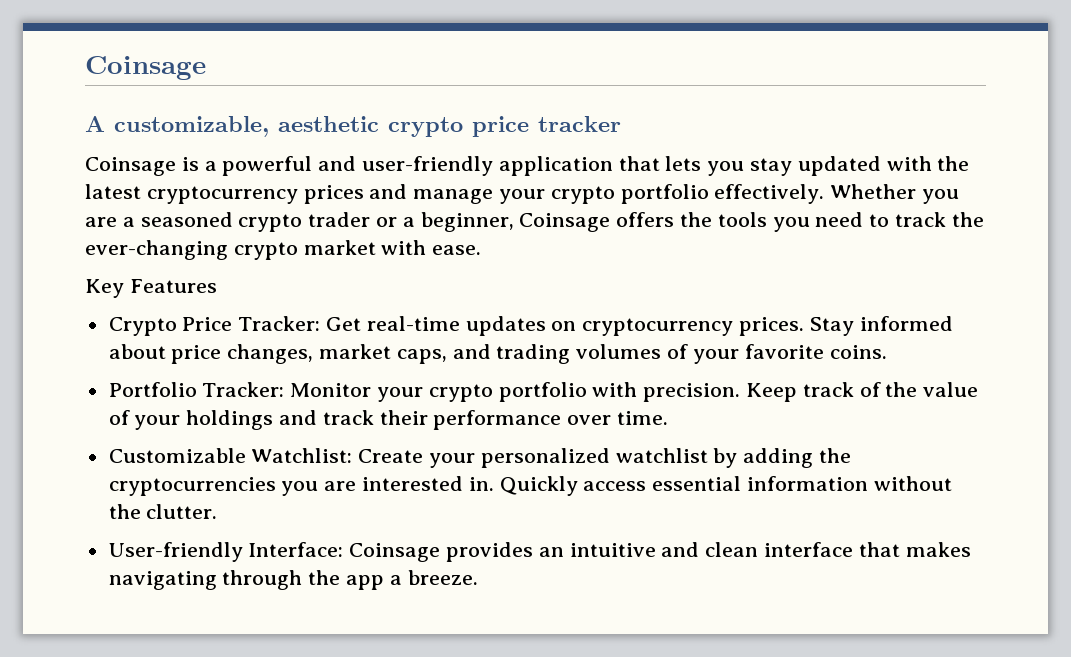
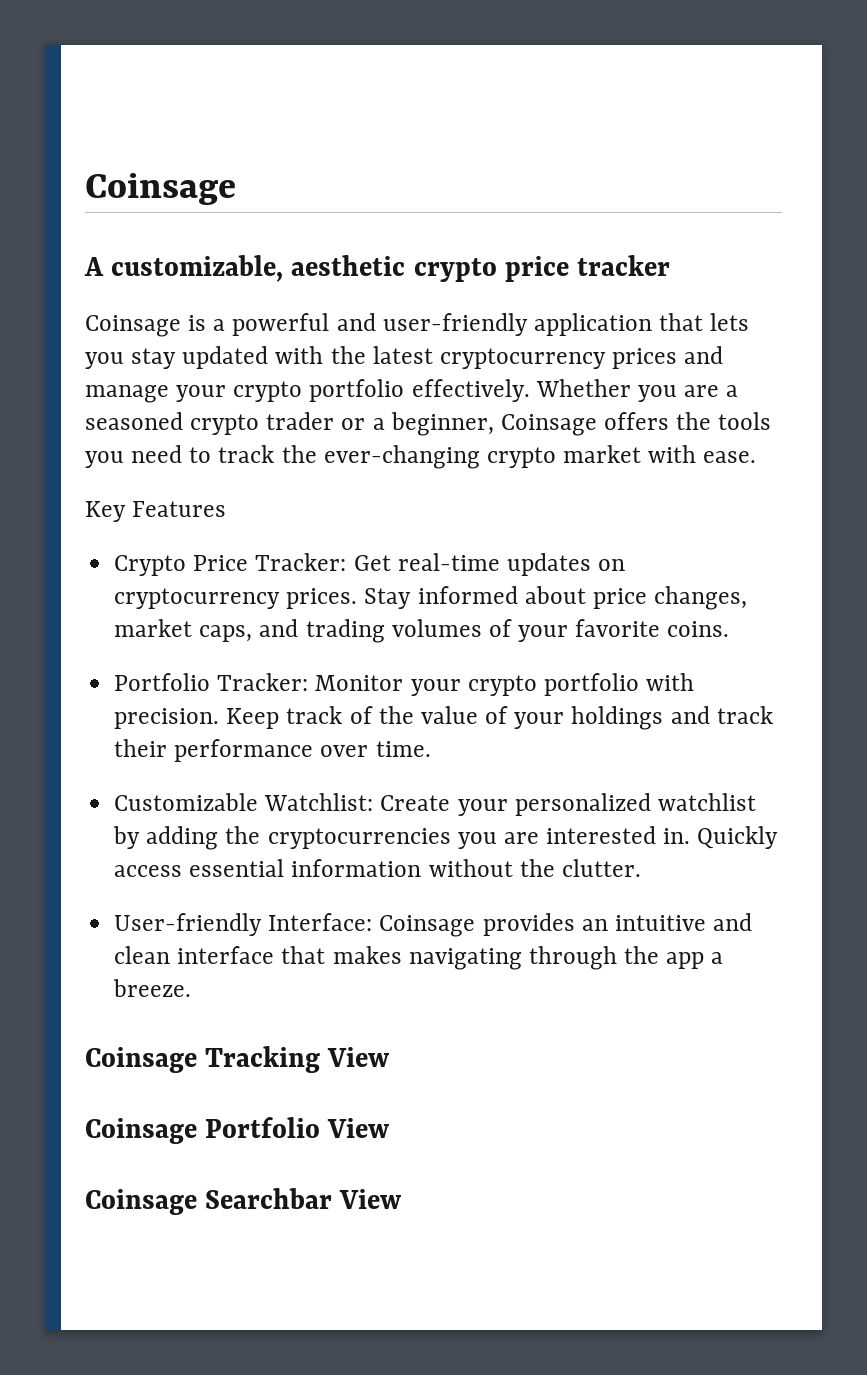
+ Coinsage Tracking View
+ Coinsage Portfolio View
+ Coinsage Searchbar View

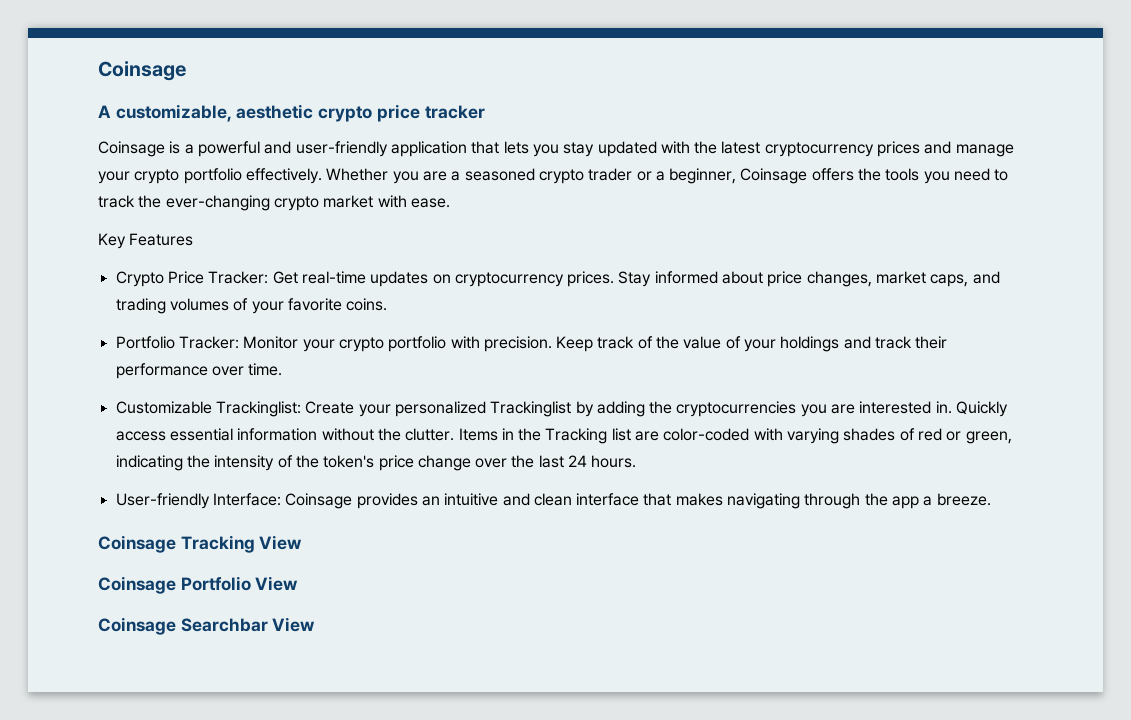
- Customizable Watchlist: Create your personalized watchlist by adding the cryptocurrencies you are interested in.
+ Customizable Trackinglist: Create your personalized Trackinglist by adding the cryptocurrencies you are interested in.
+ Items in the Tracking list are color-coded with varying shades of red or green, indicating the intensity of the token's price change over the last 24 hours.

